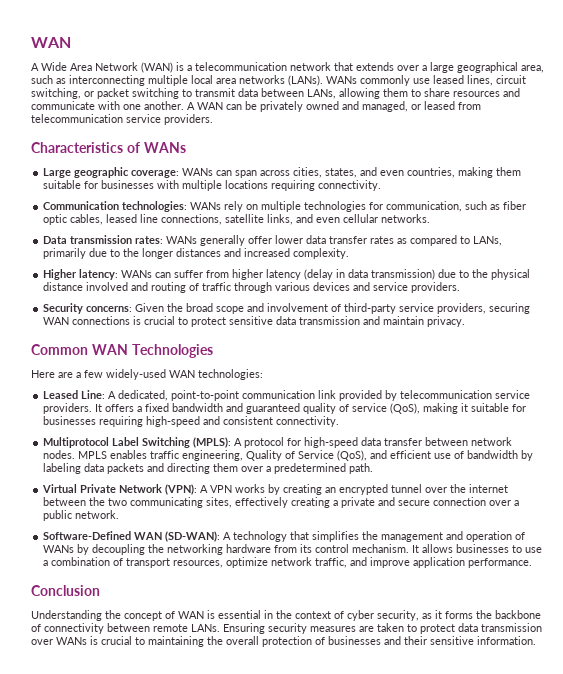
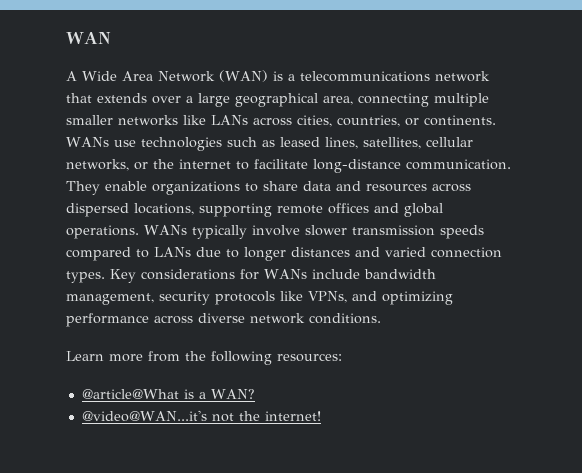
- A Wide Area Network (WAN) is a telecommunication network that extends over a large geographical area, such as interconnecting multiple local area networks (LANs). WANs commonly use leased lines, circuit switching, or packet switching to transmit data between LANs, allowing them to share resources and communicate with one another. A WAN can be privately owned and managed, or leased from telecommunication service providers.
- Characteristics of WANs
- Large geographic coverage: WANs can span across cities, states, and even countries, making them suitable for businesses with multiple locations requiring connectivity.
- Communication technologies: WANs rely on multiple technologies for communication, such as fiber optic cables, leased line connections, satellite links, and even cellular networks.
- Data transmission rates: WANs generally offer lower data transfer rates as compared to LANs, primarily due to the longer distances and increased complexity.
- Higher latency: WANs can suffer from higher latency (delay in data transmission) due to the physical distance involved and routing of traffic through various devices and service providers.
- Security concerns: Given the broad scope and involvement of third-party service providers, securing WAN connections is crucial to protect sensitive data transmission and maintain privacy.
- Common WAN Technologies
- Here are a few widely-used WAN technologies:
- Leased Line: A dedicated, point-to-point communication link provided by telecommunication service providers. It offers a fixed bandwidth and guaranteed quality of service (QoS), making it suitable for businesses requiring high-speed and consistent connectivity.
- Multiprotocol Label Switching (MPLS): A protocol for high-speed data transfer between network nodes. MPLS enables traffic engineering, Quality of Service (QoS), and efficient use of bandwidth by labeling data packets and directing them over a predetermined path.
- Virtual Private Network (VPN): A VPN works by creating an encrypted tunnel over the internet between the two communicating sites, effectively creating a private and secure connection over a public network.
- Software-Defined WAN (SD-WAN): A technology that simplifies the management and operation of WANs by decoupling the networking hardware from its control mechanism. It allows businesses to use a combination of transport resources, optimize network traffic, and improve application performance.
- Conclusion
- Understanding the concept of WAN is essential in the context of cyber security, as it forms the backbone of connectivity between remote LANs. Ensuring security measures are taken to protect data transmission over WANs is crucial to maintaining the overall protection of businesses and their sensitive information.
+ A Wide Area Network (WAN) is a telecommunications network that extends over a large geographical area, connecting multiple smaller networks like LANs across cities, countries, or continents. WANs use technologies such as leased lines, satellites, cellular networks, or the internet to facilitate long-distance communication. They enable organizations to share data and resources across dispersed locations, supporting remote offices and global operations. WANs typically involve slower transmission speeds compared to LANs due to longer distances and varied connection types. Key considerations for WANs include bandwidth management, security protocols like VPNs, and optimizing performance across diverse network conditions.
+ Learn more from the following resources:
+ @article@What is a WAN?
+ @video@WAN...it's not the internet!

